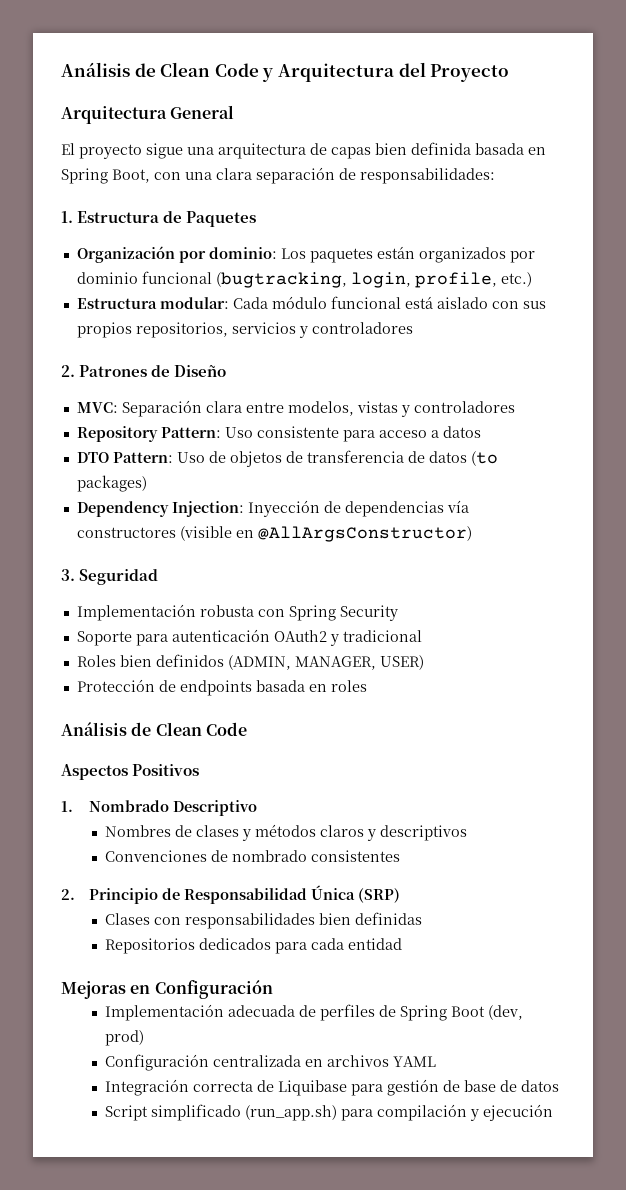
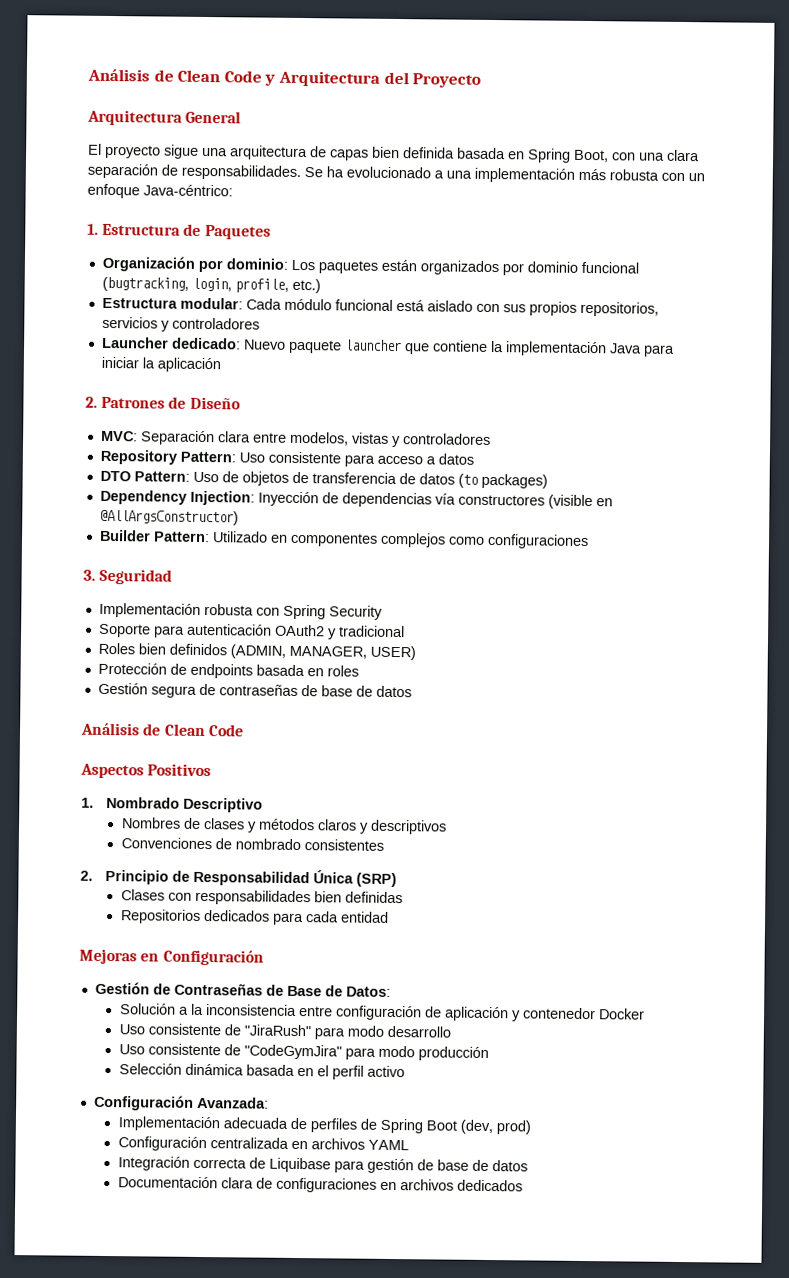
- El proyecto sigue una arquitectura de capas bien definida basada en Spring Boot, con una clara separación de responsabilidades:
+ El proyecto sigue una arquitectura de capas bien definida basada en Spring Boot, con una clara separación de responsabilidades. Se ha evolucionado a una implementación más robusta con un enfoque Java-céntrico:
+ Launcher dedicado: Nuevo paquete launcher que contiene la implementación Java para iniciar la aplicación
+ Builder Pattern: Utilizado en componentes complejos como configuraciones
+ Gestión segura de contraseñas de base de datos
+ Gestión de Contraseñas de Base de Datos:
+ Solución a la inconsistencia entre configuración de aplicación y contenedor Docker
+ Uso consistente de "JiraRush" para modo desarrollo
+ Uso consistente de "CodeGymJira" para modo producción
+ Selección dinámica basada en el perfil activo
+ Configuración Avanzada:
- Script simplificado (run_app.sh) para compilación y ejecución
+ Documentación clara de configuraciones en archivos dedicados

